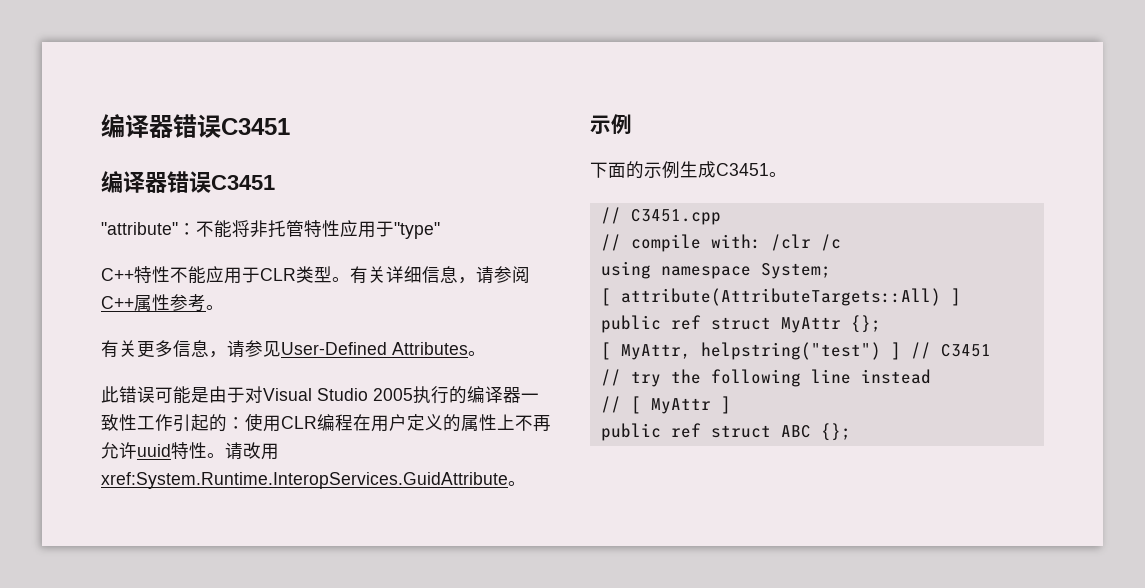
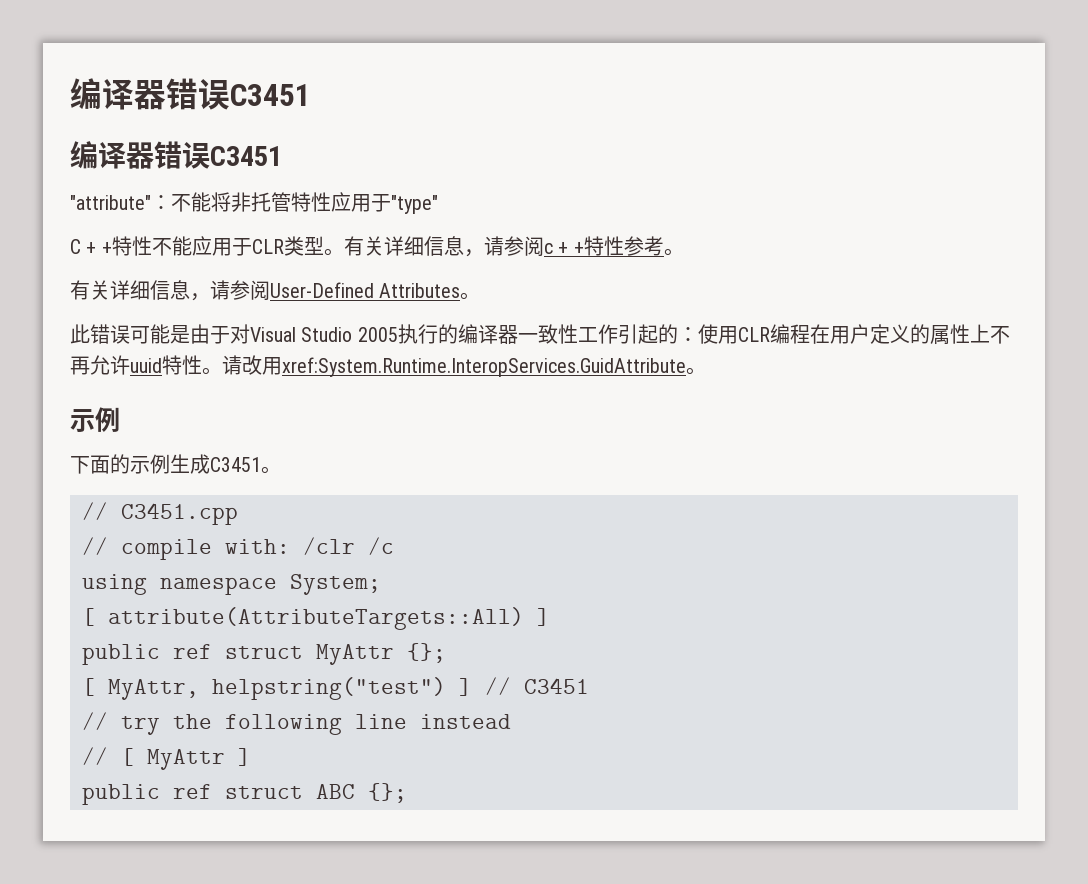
- C++特性不能应用于CLR类型。
+ C + +特性不能应用于CLR类型。
- 有关详细信息，请参阅C++属性参考。
+ 有关详细信息，请参阅c + +特性参考。
- 有关更多信息，请参见User-Defined Attributes。
+ 有关详细信息，请参阅User-Defined Attributes。

